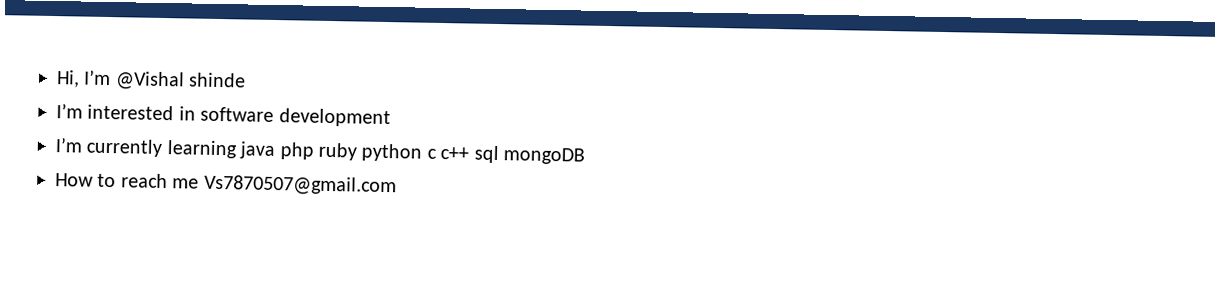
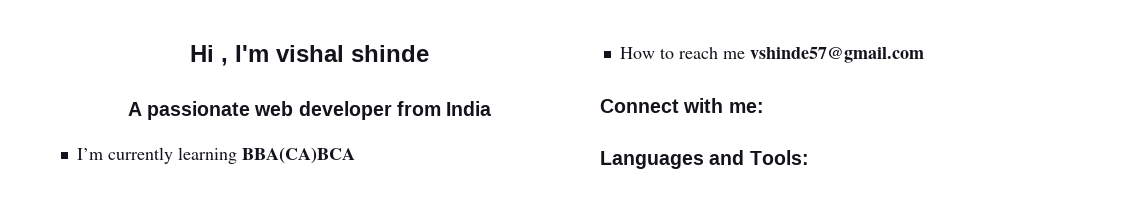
- Hi, I’m @Vishal shinde
- I’m interested in software development
- I’m currently learning java php ruby python c c++ sql mongoDB
- How to reach me Vs7870507@gmail.com
+ Hi , I'm vishal shinde
+ A passionate web developer from India
+ I’m currently learning BBA(CA)BCA
+ How to reach me vshinde57@gmail.com
+ Connect with me:
+ Languages and Tools:

